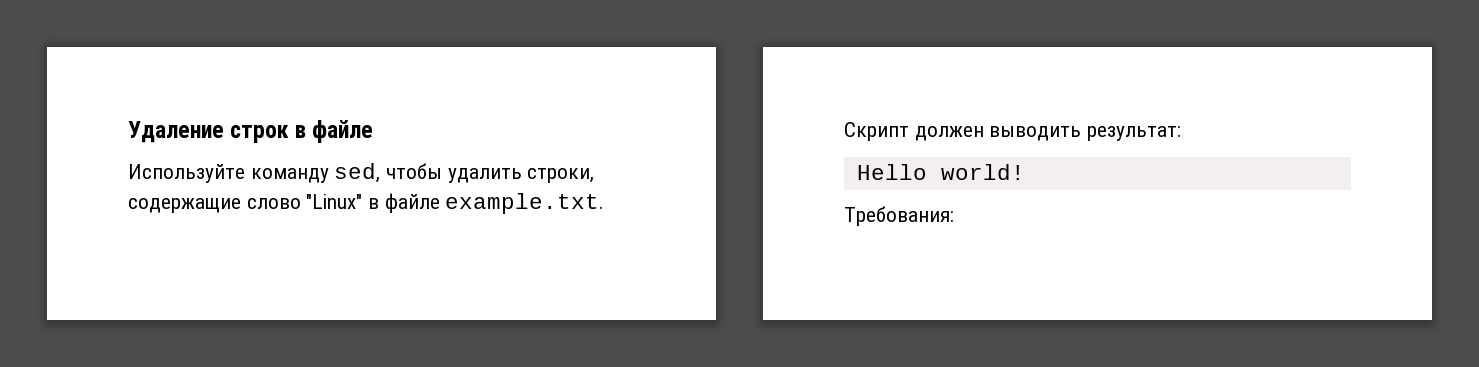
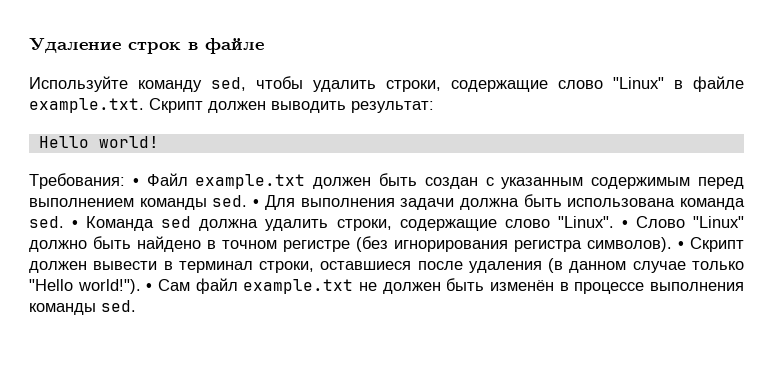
- Требования:
+ Требования: • Файл example.txt должен быть создан с указанным содержимым перед выполнением команды sed. • Для выполнения задачи должна быть использована команда sed. • Команда sed должна удалить строки, содержащие слово "Linux". • Слово "Linux" должно быть найдено в точном регистре (без игнорирования регистра символов). • Скрипт должен вывести в терминал строки, оставшиеся после удаления (в данном случае только "Hello world!"). • Сам файл example.txt не должен быть изменён в процессе выполнения команды sed.

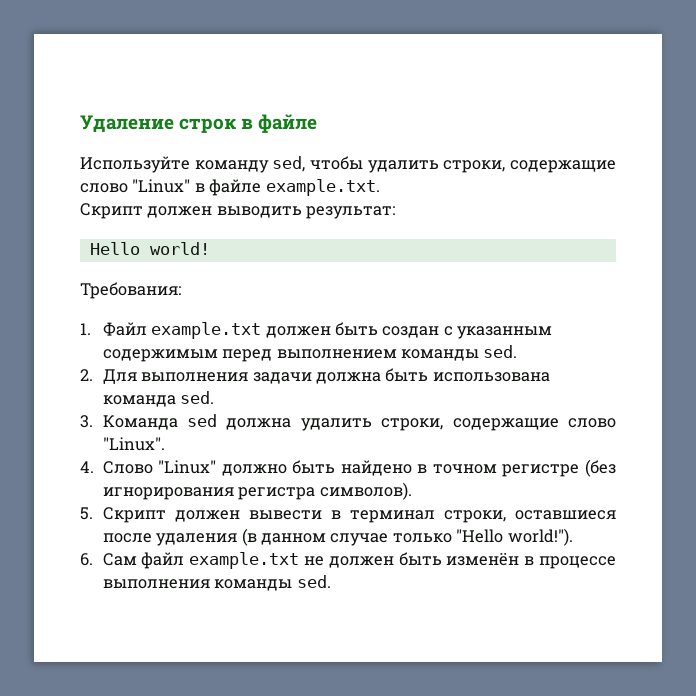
- Используйте команду sed, чтобы удалить строки, содержащие слово "Linux" в файле example.txt. Скрипт должен выводить результат:
+ Используйте команду sed, чтобы удалить строки, содержащие слово "Linux" в файле example.txt.
+ Скрипт должен выводить результат:
- Требования: • Файл example.txt должен быть создан с указанным содержимым перед выполнением команды sed. • Для выполнения задачи должна быть использована команда sed. • Команда sed должна удалить строки, содержащие слово "Linux". • Слово "Linux" должно быть найдено в точном регистре (без игнорирования регистра символов). • Скрипт должен вывести в терминал строки, оставшиеся после удаления (в данном случае только "Hello world!"). • Сам файл example.txt не должен быть изменён в процессе выполнения команды sed.
+ Требования:
+ 1. Файл example.txt должен быть создан с указанным содержимым перед выполнением команды sed.
+ 2. Для выполнения задачи должна быть использована команда sed.
+ 3. Команда sed должна удалить строки, содержащие слово "Linux".
+ 4. Слово "Linux" должно быть найдено в точном регистре (без игнорирования регистра символов).
+ 5. Скрипт должен вывести в терминал строки, оставшиеся после удаления (в данном случае только "Hello world!").
+ 6. Сам файл example.txt не должен быть изменён в процессе выполнения команды sed.

